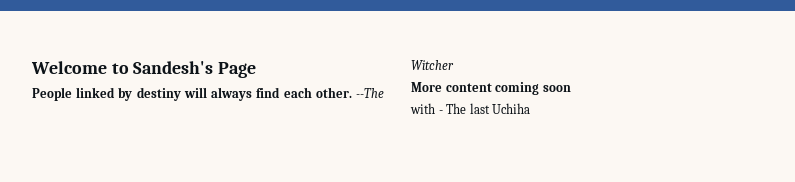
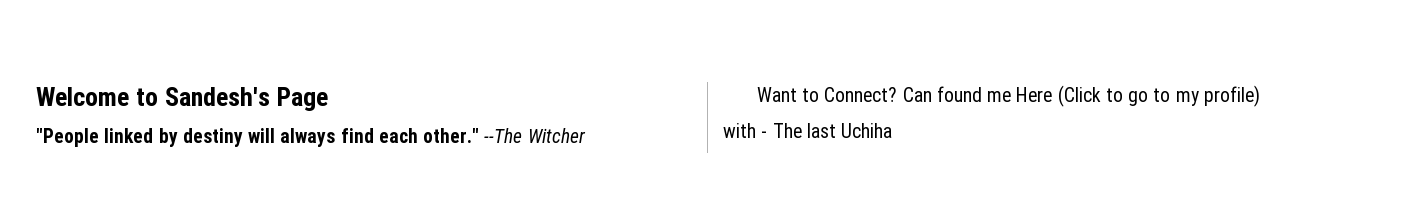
- People linked by destiny will always find each other.
+ "People linked by destiny will always find each other."
- More content coming soon
+ Want to Connect? Can found me Here (Click to go to my profile)

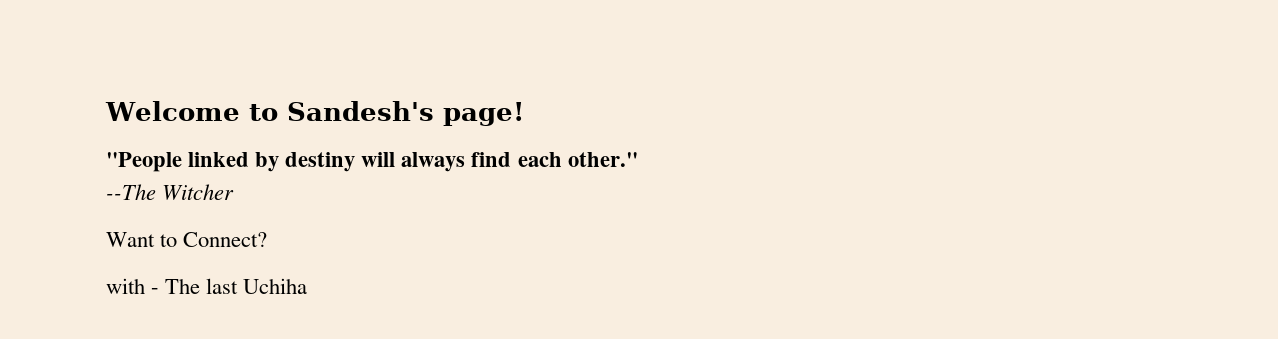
- Welcome to Sandesh's Page
+ Welcome to Sandesh's page!
- "People linked by destiny will always find each other." --The Witcher
+ "People linked by destiny will always find each other."
+ --The Witcher
- Can found me Here (Click to go to my profile)

